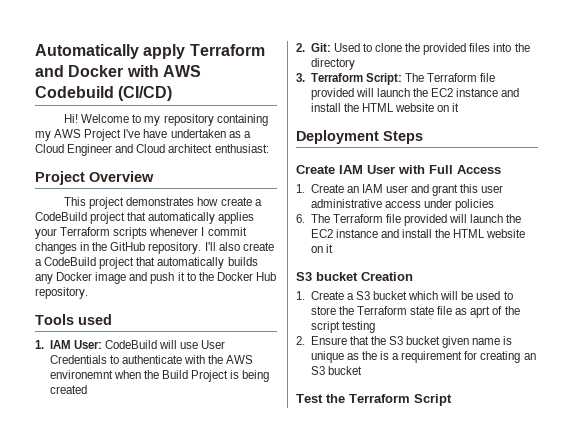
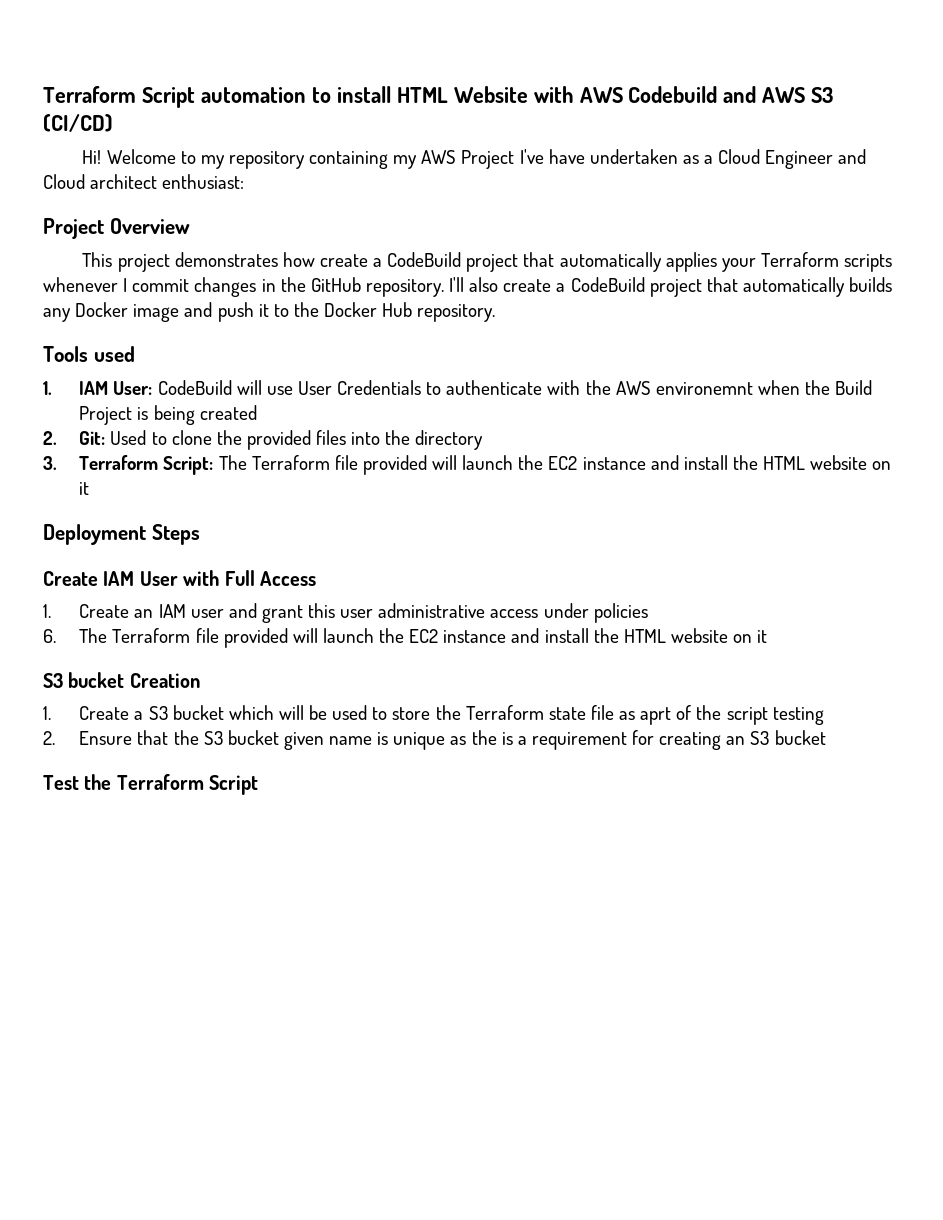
- Automatically apply Terraform and Docker with AWS Codebuild (CI/CD)
+ Terraform Script automation to install HTML Website with AWS Codebuild and AWS S3 (CI/CD)

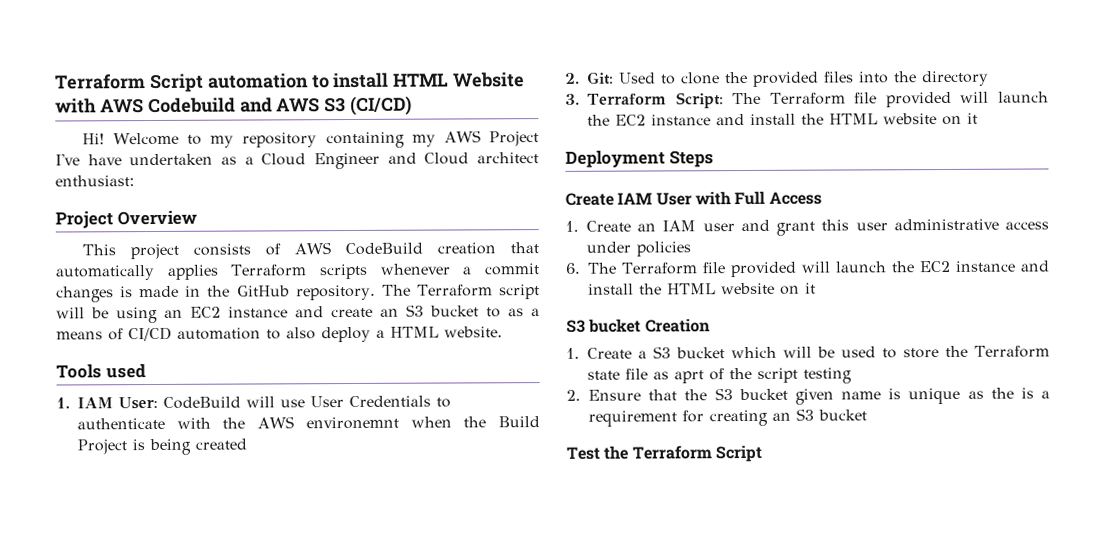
- This project demonstrates how create a CodeBuild project that automatically applies your Terraform scripts whenever I commit changes in the GitHub repository.
+ This project consists of AWS CodeBuild creation that automatically applies Terraform scripts whenever a commit changes is made in the GitHub repository.
- I'll also create a CodeBuild project that automatically builds any Docker image and push it to the Docker Hub repository.
+ The Terraform script will be using an EC2 instance and create an S3 bucket to as a means of CI/CD automation to also deploy a HTML website.

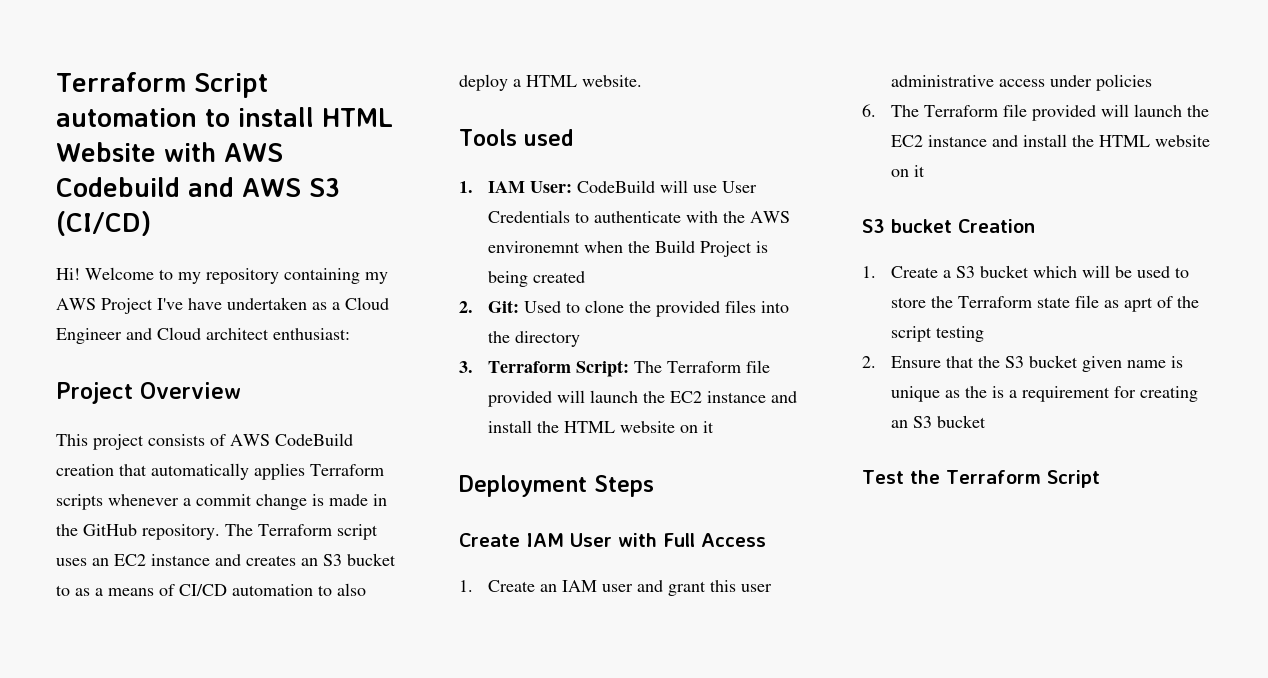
- This project consists of AWS CodeBuild creation that automatically applies Terraform scripts whenever a commit changes is made in the GitHub repository.
+ This project consists of AWS CodeBuild creation that automatically applies Terraform scripts whenever a commit change is made in the GitHub repository.
- The Terraform script will be using an EC2 instance and create an S3 bucket to as a means of CI/CD automation to also deploy a HTML website.
+ The Terraform script uses an EC2 instance and creates an S3 bucket to as a means of CI/CD automation to also deploy a HTML website.

